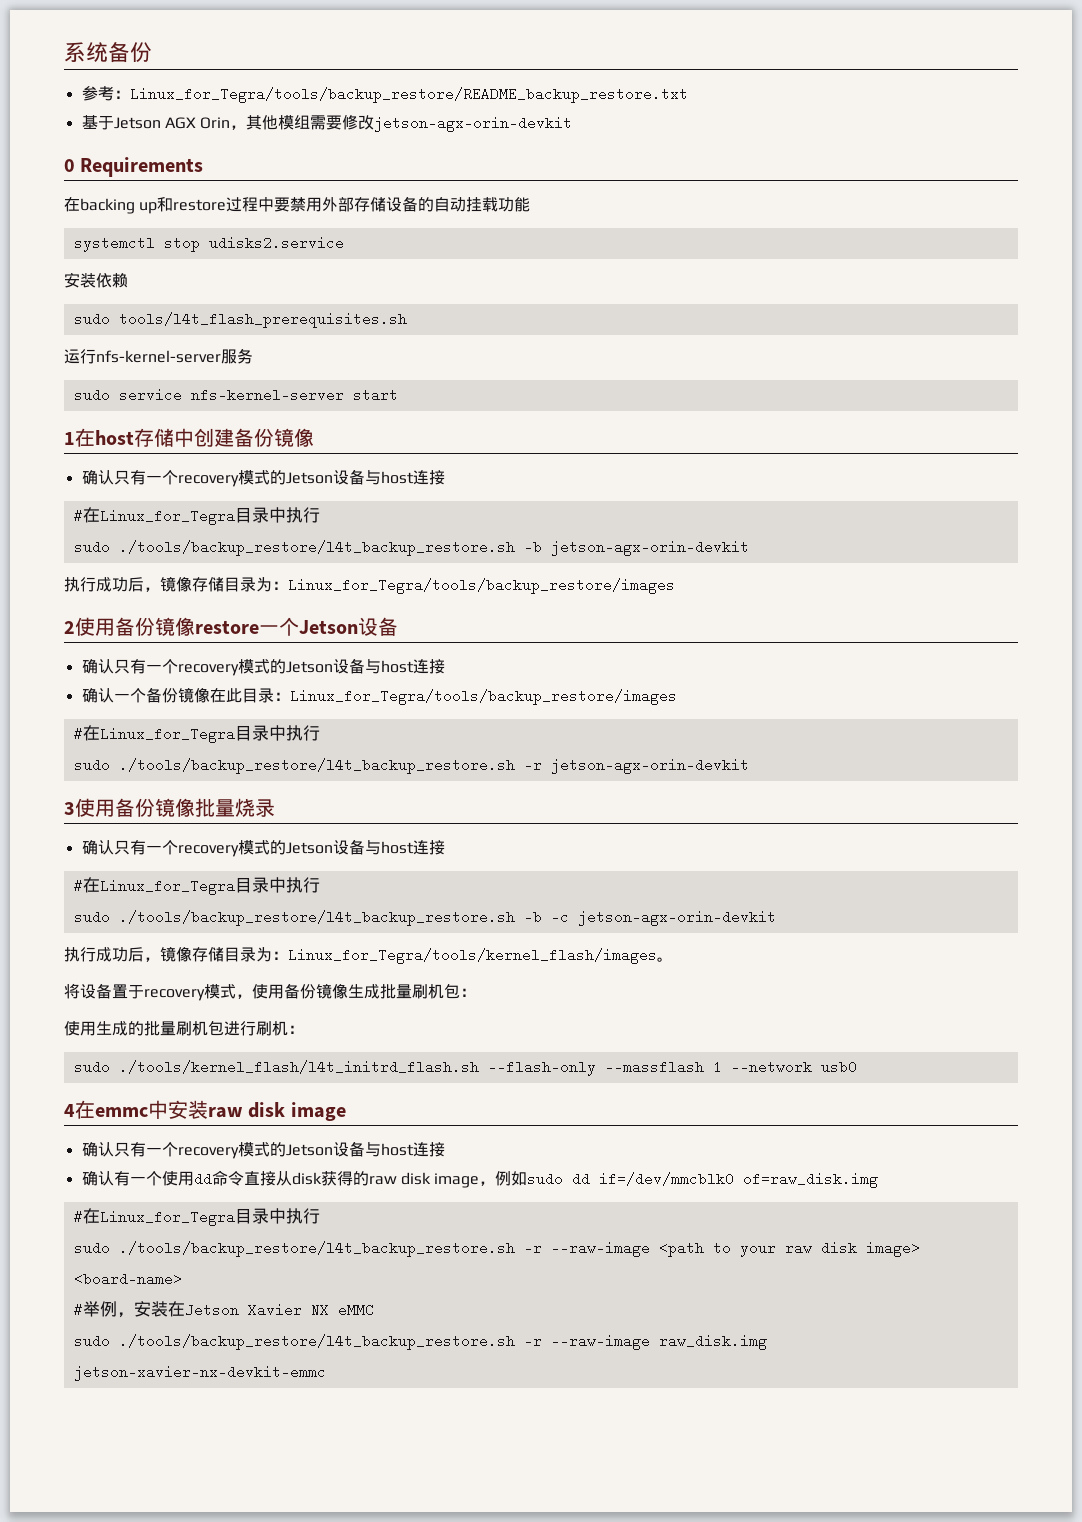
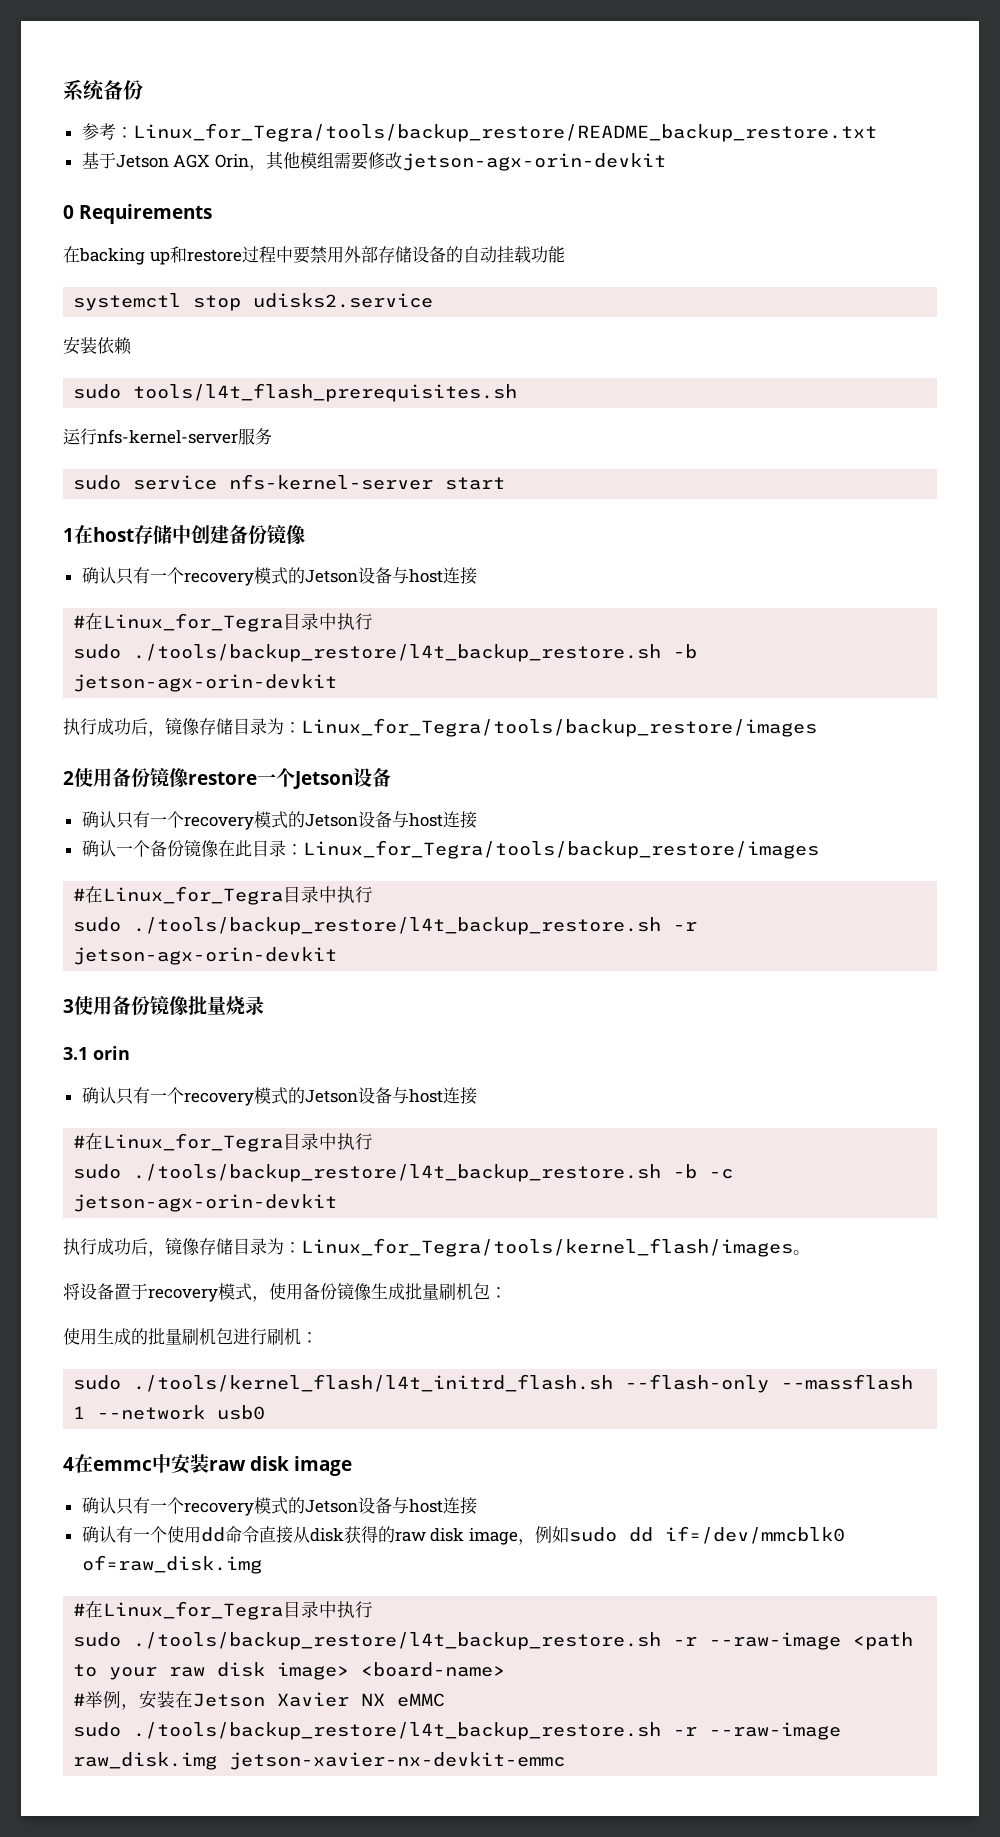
+ 3.1 orin

